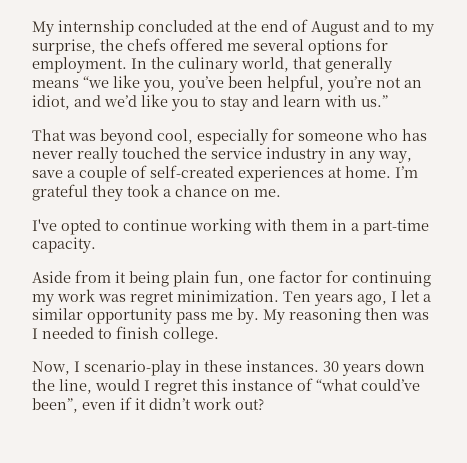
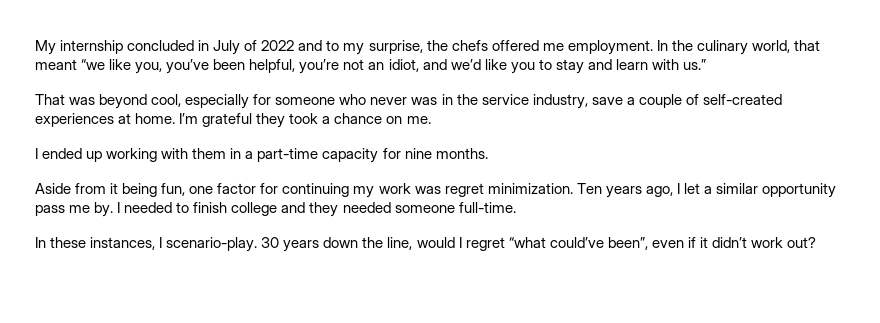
- My internship concluded at the end of August and to my surprise, the chefs offered me several options for employment.
+ My internship concluded in July of 2022 and to my surprise, the chefs offered me employment.
- In the culinary world, that generally means “we like you, you’ve been helpful, you’re not an idiot, and we’d like you to stay and learn with us.”
+ In the culinary world, that meant “we like you, you’ve been helpful, you’re not an idiot, and we’d like you to stay and learn with us.”
- That was beyond cool, especially for someone who has never really touched the service industry in any way, save a couple of self-created experiences at home.
+ That was beyond cool, especially for someone who never was in the service industry, save a couple of self-created experiences at home.
- I've opted to continue working with them in a part-time capacity.
+ I ended up working with them in a part-time capacity for nine months.
- Aside from it being plain fun, one factor for continuing my work was regret minimization.
+ Aside from it being fun, one factor for continuing my work was regret minimization.
- My reasoning then was I needed to finish college.
- Now, I scenario-play in these instances.
+ I needed to finish college and they needed someone full-time.
+ In these instances, I scenario-play.
- 30 years down the line, would I regret this instance of “what could’ve been”, even if it didn’t work out?
+ 30 years down the line, would I regret “what could’ve been”, even if it didn’t work out?

